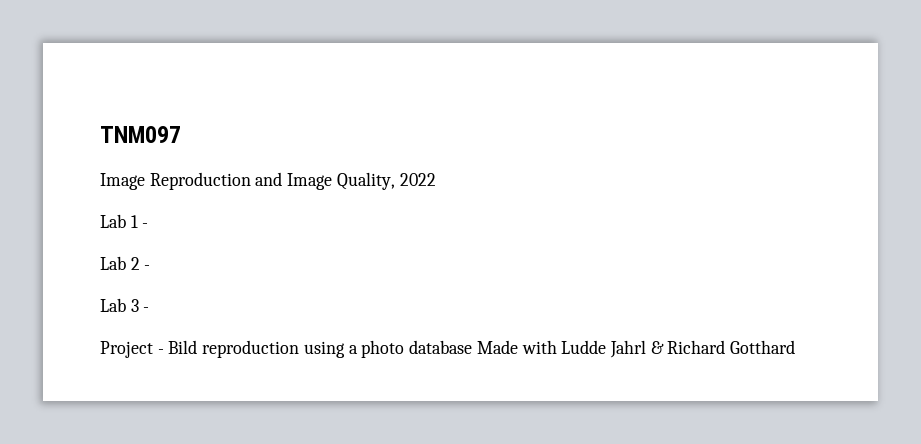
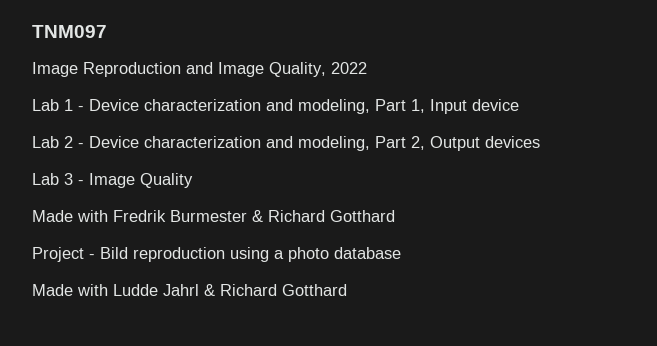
- Lab 1 -
- Lab 2 -
- Lab 3 -
+ Lab 1 - Device characterization and modeling, Part 1, Input device
+ Lab 2 - Device characterization and modeling, Part 2, Output devices
+ Lab 3 - Image Quality
+ Made with Fredrik Burmester & Richard Gotthard
- Project - Bild reproduction using a photo database Made with Ludde Jahrl & Richard Gotthard
+ Project - Bild reproduction using a photo database
+ Made with Ludde Jahrl & Richard Gotthard

